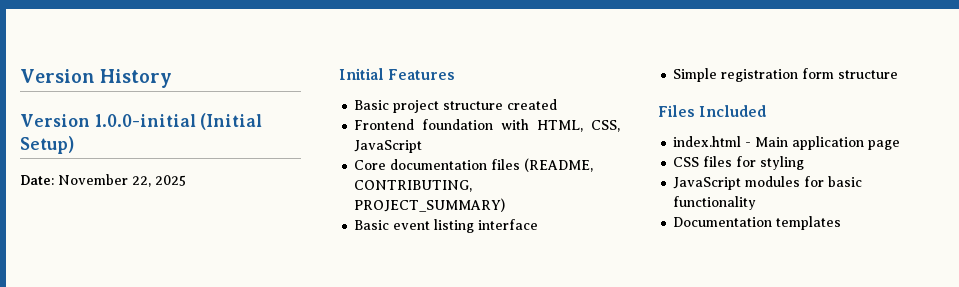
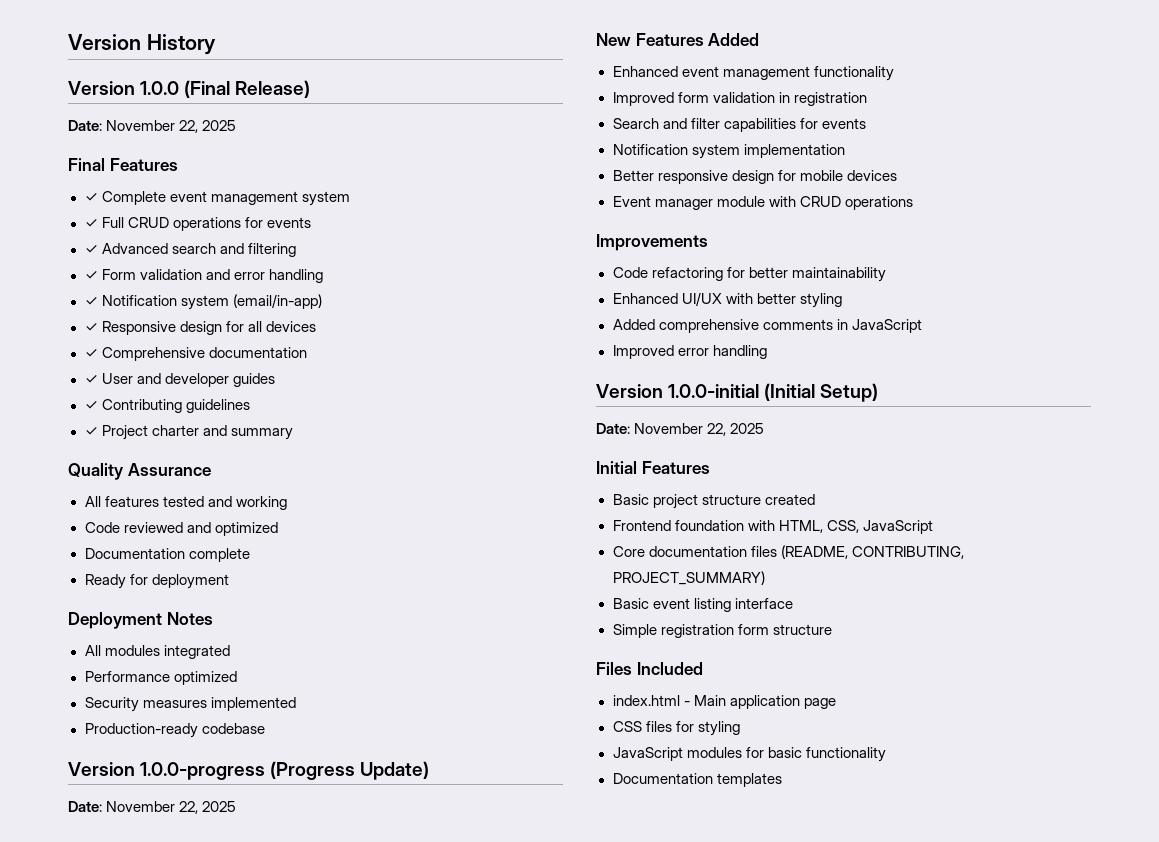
+ Version 1.0.0 (Final Release)
+ Date: November 22, 2025
+ Final Features
+ ✓ Complete event management system
+ ✓ Full CRUD operations for events
+ ✓ Advanced search and filtering
+ ✓ Form validation and error handling
+ ✓ Notification system (email/in-app)
+ ✓ Responsive design for all devices
+ ✓ Comprehensive documentation
+ ✓ User and developer guides
+ ✓ Contributing guidelines
+ ✓ Project charter and summary
+ Quality Assurance
+ All features tested and working
+ Code reviewed and optimized
+ Documentation complete
+ Ready for deployment
+ Deployment Notes
+ All modules integrated
+ Performance optimized
+ Security measures implemented
+ Production-ready codebase
+ Version 1.0.0-progress (Progress Update)
+ Date: November 22, 2025
+ New Features Added
+ Enhanced event management functionality
+ Improved form validation in registration
+ Search and filter capabilities for events
+ Notification system implementation
+ Better responsive design for mobile devices
+ Event manager module with CRUD operations
+ Improvements
+ Code refactoring for better maintainability
+ Enhanced UI/UX with better styling
+ Added comprehensive comments in JavaScript
+ Improved error handling

